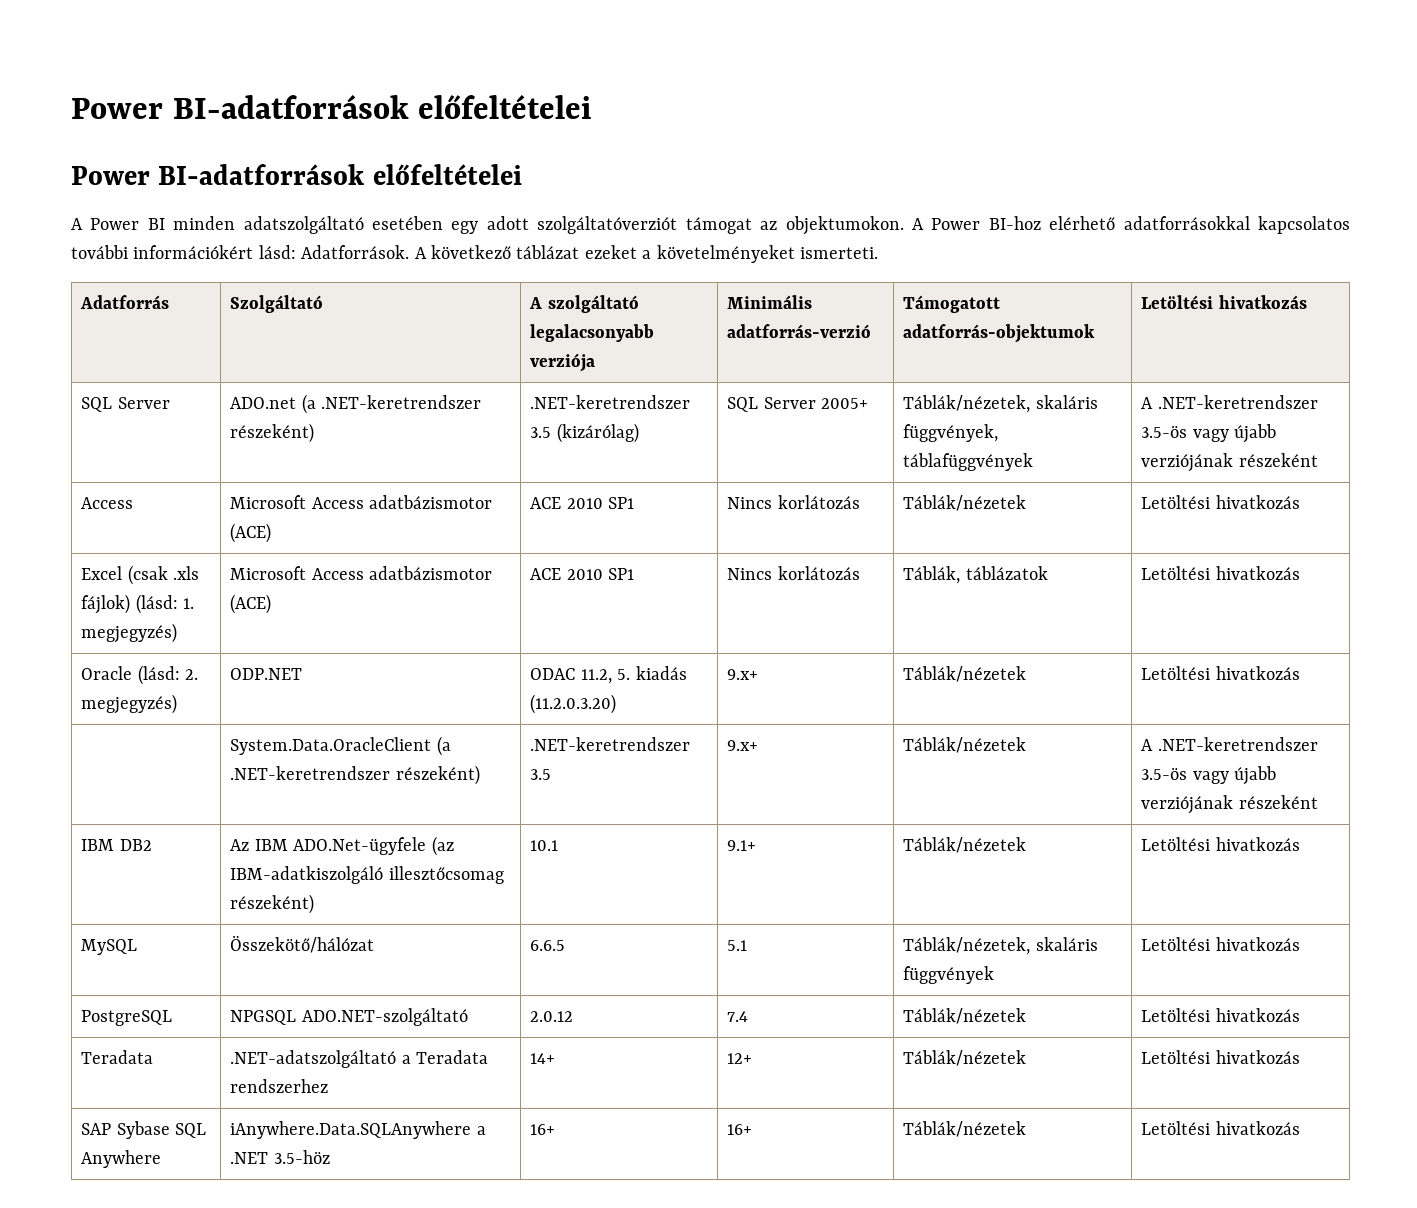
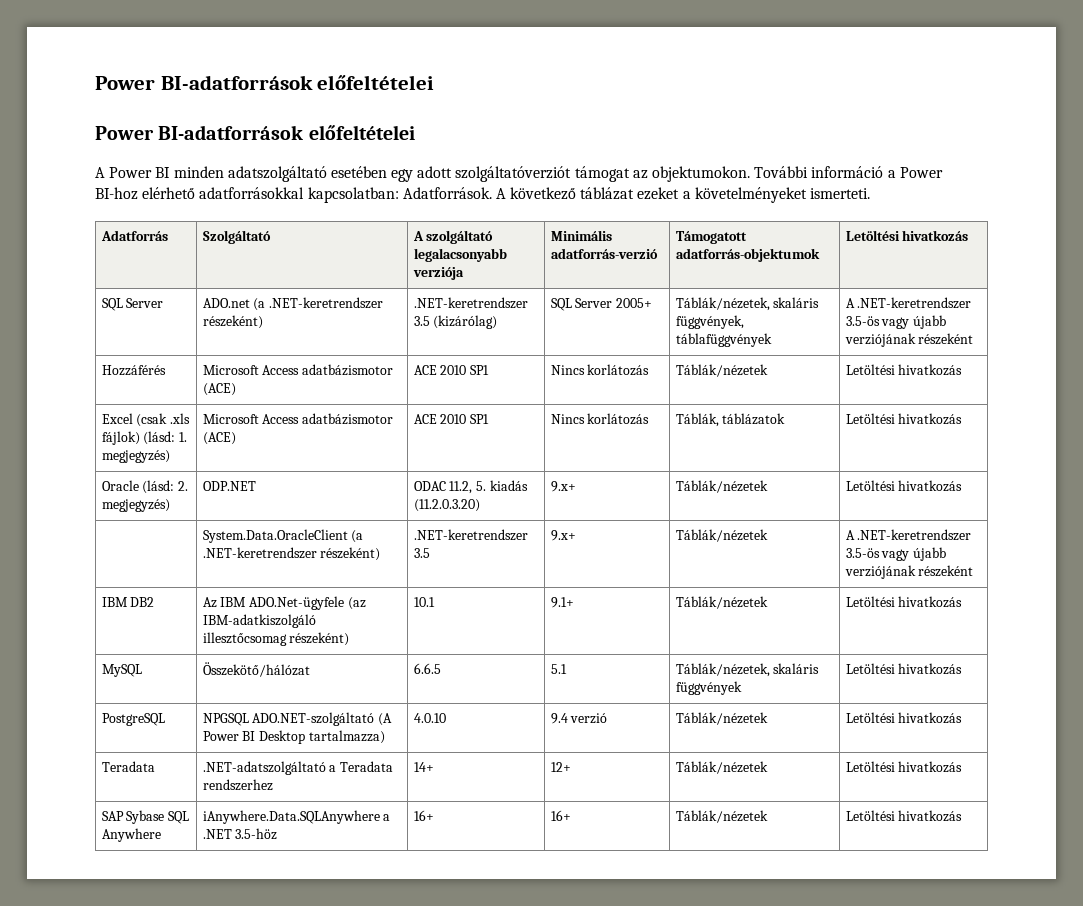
- A Power BI-hoz elérhető adatforrásokkal kapcsolatos további információkért lásd: Adatforrások.
+ További információ a Power BI-hoz elérhető adatforrásokkal kapcsolatban: Adatforrások.
- Access | Microsoft Access adatbázismotor (ACE) | ACE 2010 SP1 | Nincs korlátozás | Táblák/nézetek | Letöltési hivatkozás
+ Hozzáférés | Microsoft Access adatbázismotor (ACE) | ACE 2010 SP1 | Nincs korlátozás | Táblák/nézetek | Letöltési hivatkozás
- PostgreSQL | NPGSQL ADO.NET-szolgáltató | 2.0.12 | 7.4 | Táblák/nézetek | Letöltési hivatkozás
+ PostgreSQL | NPGSQL ADO.NET-szolgáltató (A Power BI Desktop tartalmazza) | 4.0.10 | 9.4 verzió | Táblák/nézetek | Letöltési hivatkozás

